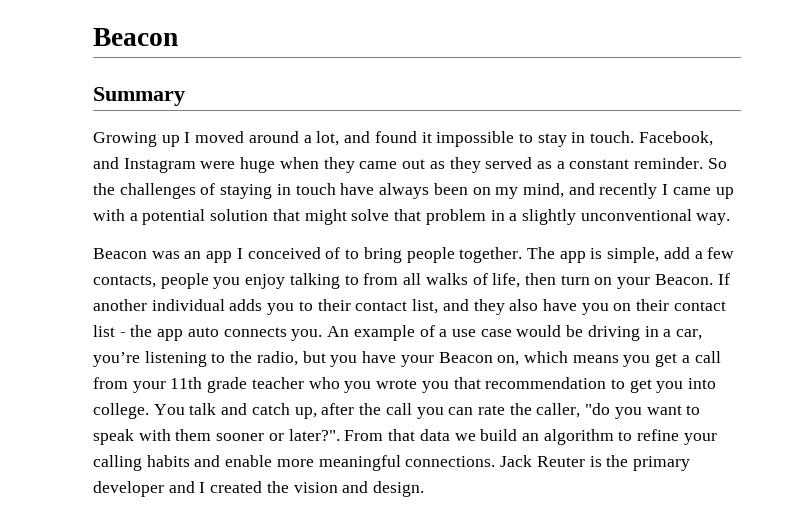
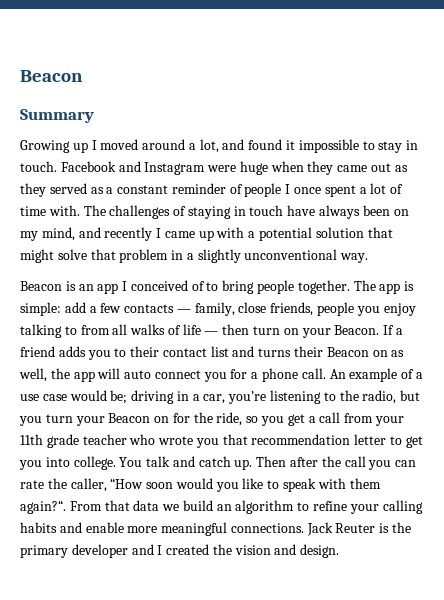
- Facebook, and Instagram were huge when they came out as they served as a constant reminder. So the challenges of staying in touch have always been on my mind, and recently I came up with a potential solution that might solve that problem in a slightly unconventional way.
+ Facebook and Instagram were huge when they came out as they served as a constant reminder of people I once spent a lot of time with. The challenges of staying in touch have always been on my mind, and recently I came up with a potential solution that might solve that problem in a slightly unconventional way.
- Beacon was an app I conceived of to bring people together.
+ Beacon is an app I conceived of to bring people together.
- The app is simple, add a few contacts, people you enjoy talking to from all walks of life, then turn on your Beacon.
+ The app is simple: add a few contacts — family, close friends, people you enjoy talking to from all walks of life — then turn on your Beacon.
- If another individual adds you to their contact list, and they also have you on their contact list - the app auto connects you.
+ If a friend adds you to their contact list and turns their Beacon on as well, the app will auto connect you for a phone call.
- An example of a use case would be driving in a car, you’re listening to the radio, but you have your Beacon on, which means you get a call from your 11th grade teacher who you wrote you that recommendation to get you into college.
+ An example of a use case would be; driving in a car, you’re listening to the radio, but you turn your Beacon on for the ride, so you get a call from your 11th grade teacher who wrote you that recommendation letter to get you into college.
- You talk and catch up, after the call you can rate the caller, "do you want to speak with them sooner or later?".
+ You talk and catch up. Then after the call you can rate the caller, “How soon would you like to speak with them again?“.

